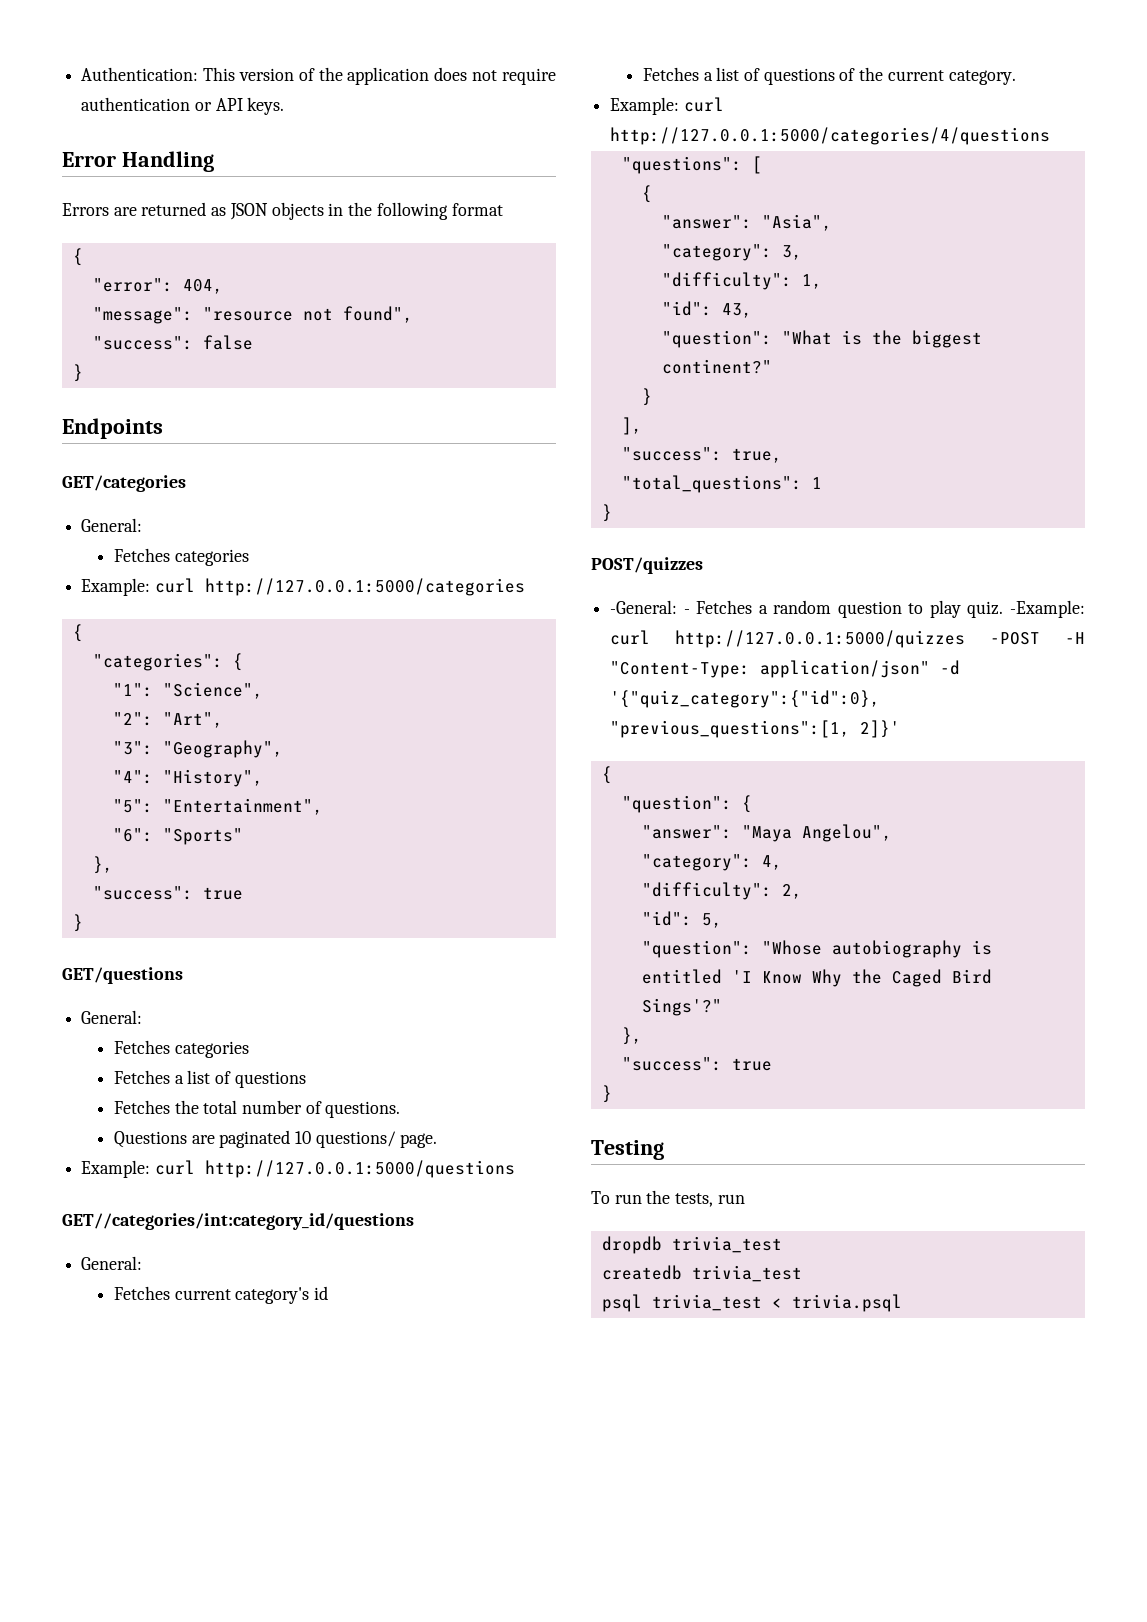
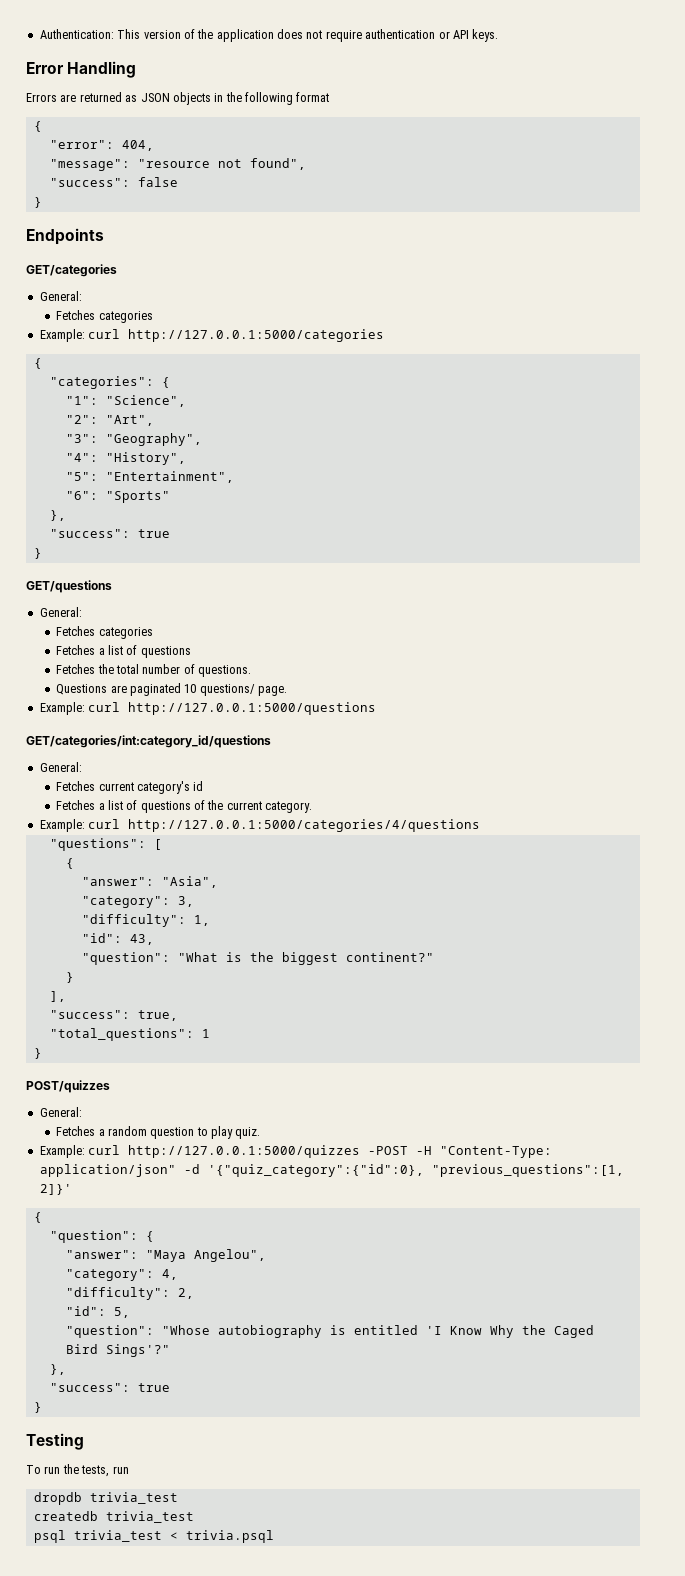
- GET//categories/int:category_id/questions
+ GET/categories/int:category_id/questions
  POST/quizzes
- -General: - Fetches a random question to play quiz. -Example: curl http://127.0.0.1:5000/quizzes -POST -H "Content-Type: application/json" -d '{"quiz_category":{"id":0}, "previous_questions":[1, 2]}'
+ General:
+ Fetches a random question to play quiz.
+ Example: curl http://127.0.0.1:5000/quizzes -POST -H "Content-Type: application/json" -d '{"quiz_category":{"id":0}, "previous_questions":[1, 2]}'

